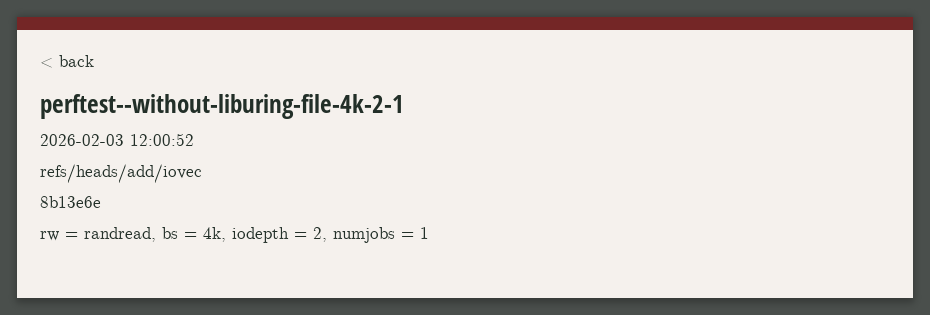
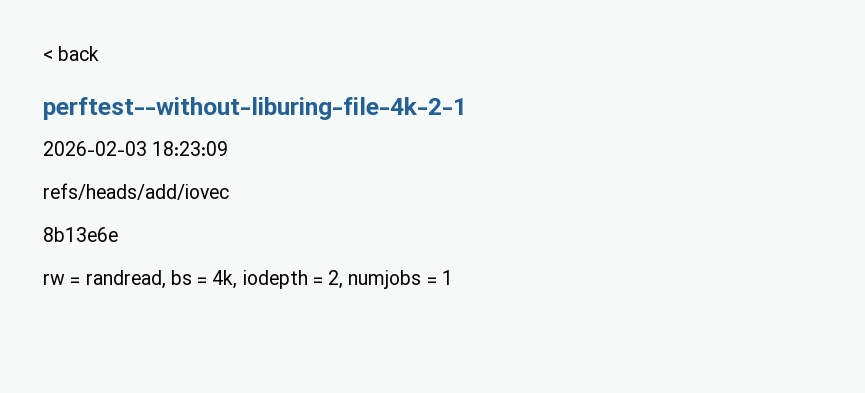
- 2026-02-03 12:00:52
+ 2026-02-03 18:23:09

